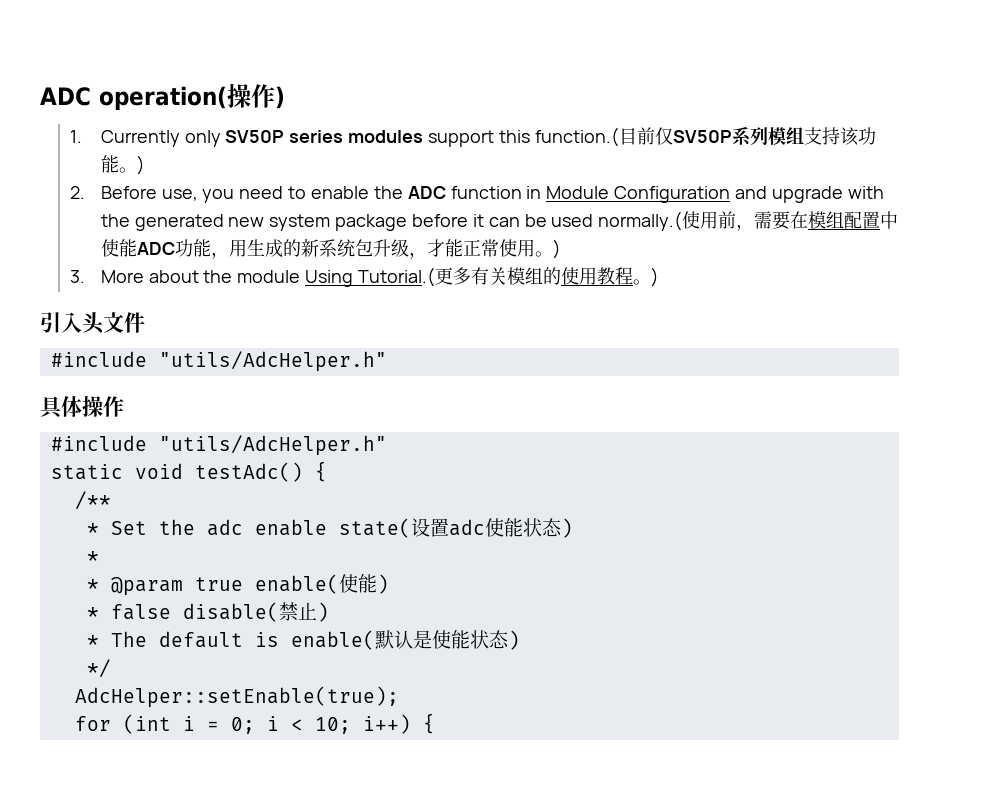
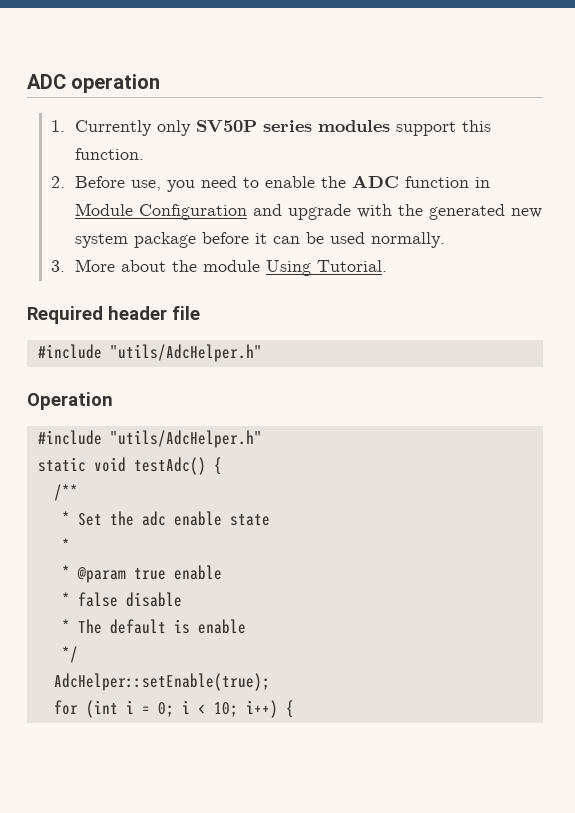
- ADC operation(操作)
+ ADC operation
- 1. Currently only SV50P series modules support this function.(目前仅SV50P系列模组支持该功能。)
+ 1. Currently only SV50P series modules support this function.
- 2. Before use, you need to enable the ADC function in Module Configuration and upgrade with the generated new system package before it can be used normally.(使用前，需要在模组配置中使能ADC功能，用生成的新系统包升级，才能正常使用。)
+ 2. Before use, you need to enable the ADC function in Module Configuration and upgrade with the generated new system package before it can be used normally.
- 3. More about the module Using Tutorial.(更多有关模组的使用教程。)
- 引入头文件
+ 3. More about the module Using Tutorial.
+ Required header file
  #include "utils/AdcHelper.h"
- 具体操作
+ Operation
- * Set the adc enable state(设置adc使能状态)
+ * Set the adc enable state
- * @param true enable(使能)
+ * @param true enable
- * false disable(禁止)
+ * false disable
- * The default is enable(默认是使能状态)
+ * The default is enable

